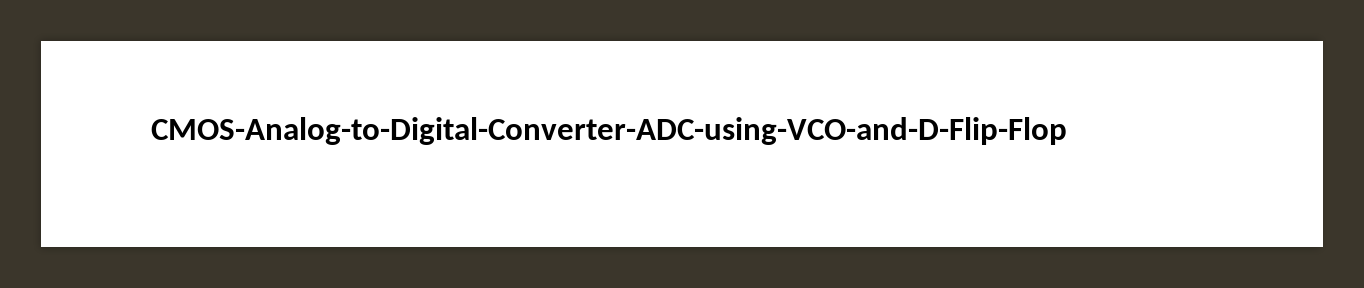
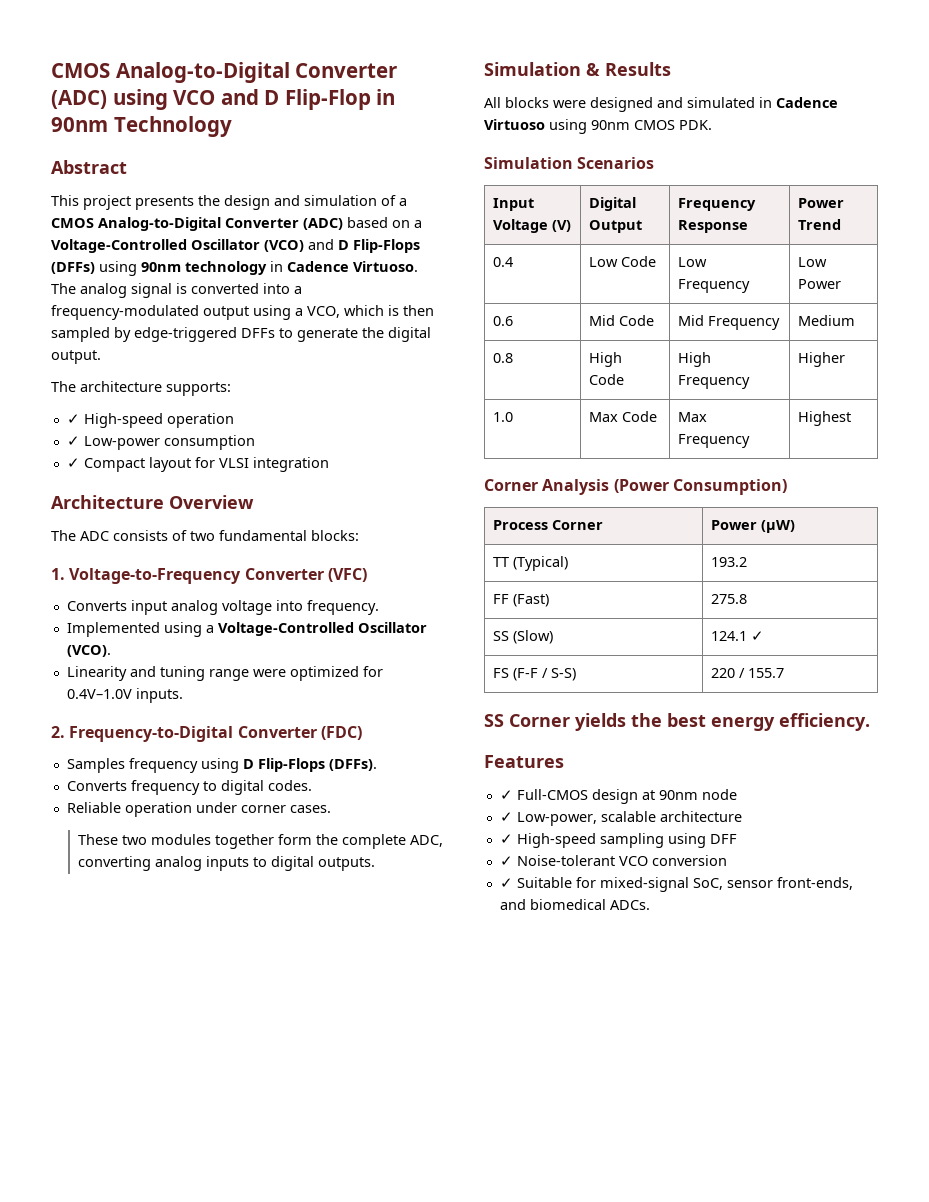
- CMOS-Analog-to-Digital-Converter-ADC-using-VCO-and-D-Flip-Flop
+ CMOS Analog-to-Digital Converter (ADC) using VCO and D Flip-Flop in 90nm Technology
+ Abstract
+ This project presents the design and simulation of a CMOS Analog-to-Digital Converter (ADC) based on a Voltage-Controlled Oscillator (VCO) and D Flip-Flops (DFFs) using 90nm technology in Cadence Virtuoso. The analog signal is converted into a frequency-modulated output using a VCO, which is then sampled by edge-triggered DFFs to generate the digital output.
+ The architecture supports:
+ ✓ High-speed operation
+ ✓ Low-power consumption
+ ✓ Compact layout for VLSI integration
+ Architecture Overview
+ The ADC consists of two fundamental blocks:
+ 1. Voltage-to-Frequency Converter (VFC)
+ Converts input analog voltage into frequency.
+ Implemented using a Voltage-Controlled Oscillator (VCO).
+ Linearity and tuning range were optimized for 0.4V–1.0V inputs.
+ 2. Frequency-to-Digital Converter (FDC)
+ Samples frequency using D Flip-Flops (DFFs).
+ Converts frequency to digital codes.
+ Reliable operation under corner cases.
+ These two modules together form the complete ADC, converting analog inputs to digital outputs.
+ Simulation & Results
+ All blocks were designed and simulated in Cadence Virtuoso using 90nm CMOS PDK.
+ Simulation Scenarios
+ Input Voltage (V) | Digital Output | Frequency Response | Power Trend
+ 0.4 | Low Code | Low Frequency | Low Power
+ 0.6 | Mid Code | Mid Frequency | Medium
+ 0.8 | High Code | High Frequency | Higher
+ 1.0 | Max Code | Max Frequency | Highest
+ Corner Analysis (Power Consumption)
+ Process Corner | Power (µW)
+ TT (Typical) | 193.2
+ FF (Fast) | 275.8
+ SS (Slow) | 124.1 ✓
+ FS (F-F / S-S) | 220 / 155.7
+ SS Corner yields the best energy efficiency.
+ Features
+ ✓ Full-CMOS design at 90nm node
+ ✓ Low-power, scalable architecture
+ ✓ High-speed sampling using DFF
+ ✓ Noise-tolerant VCO conversion
+ ✓ Suitable for mixed-signal SoC, sensor front-ends, and biomedical ADCs.

